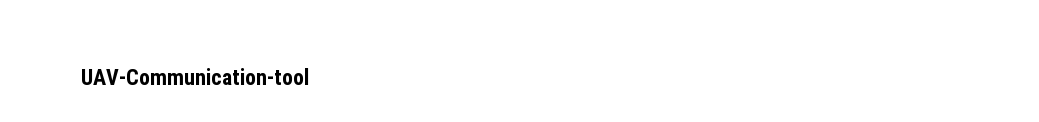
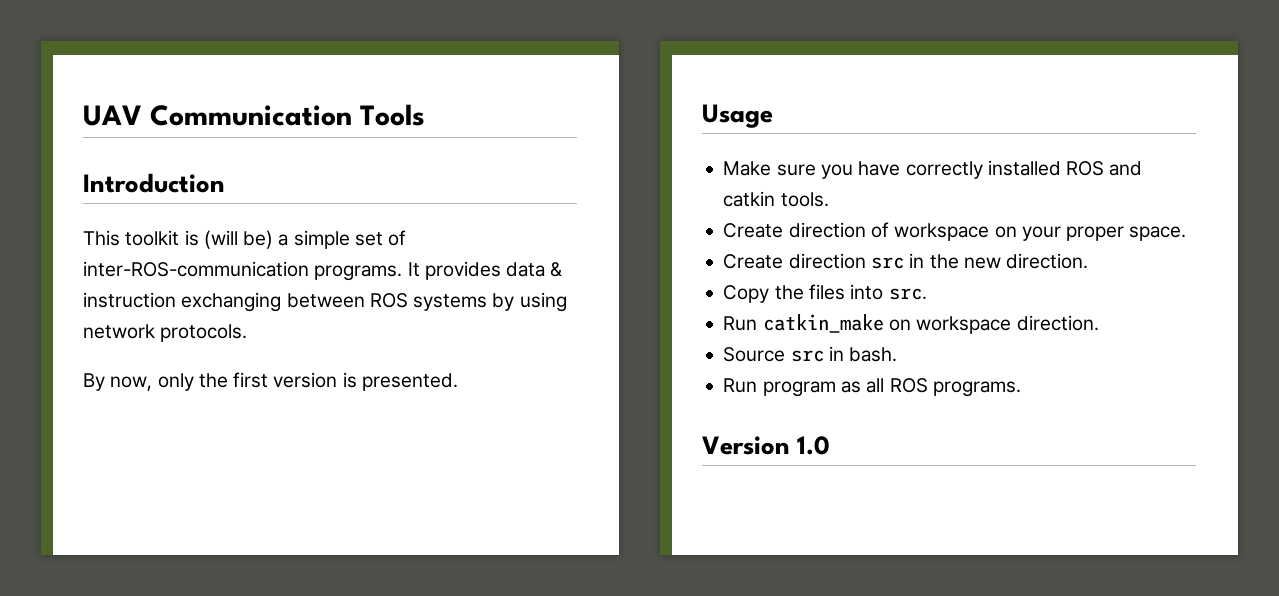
- UAV-Communication-tool
+ UAV Communication Tools
+ Introduction
+ This toolkit is (will be) a simple set of inter-ROS-communication programs. It provides data & instruction exchanging between ROS systems by using network protocols.
+ By now, only the first version is presented.
+ Usage
+ Make sure you have correctly installed ROS and catkin tools.
+ Create direction of workspace on your proper space.
+ Create direction src in the new direction.
+ Copy the files into src.
+ Run catkin_make on workspace direction.
+ Source src in bash.
+ Run program as all ROS programs.
+ Version 1.0

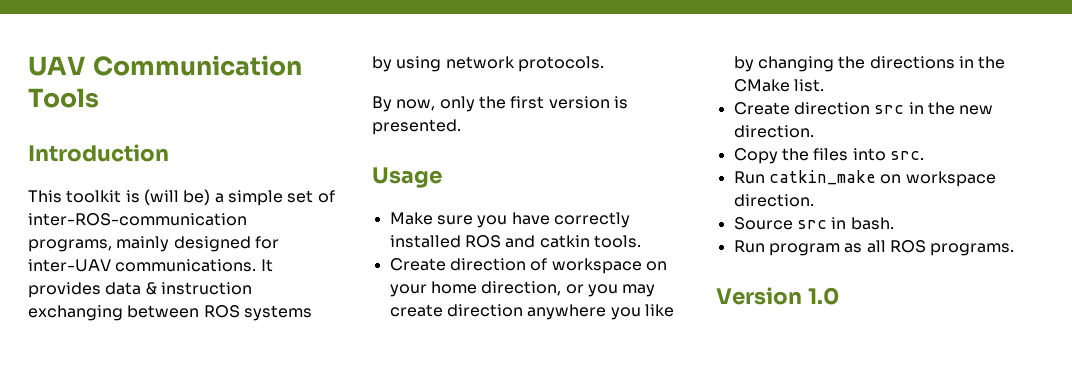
- This toolkit is (will be) a simple set of inter-ROS-communication programs.
+ This toolkit is (will be) a simple set of inter-ROS-communication programs, mainly designed for inter-UAV communications.
- Create direction of workspace on your proper space.
+ Create direction of workspace on your home direction, or you may create direction anywhere you like by changing the directions in the CMake list.

